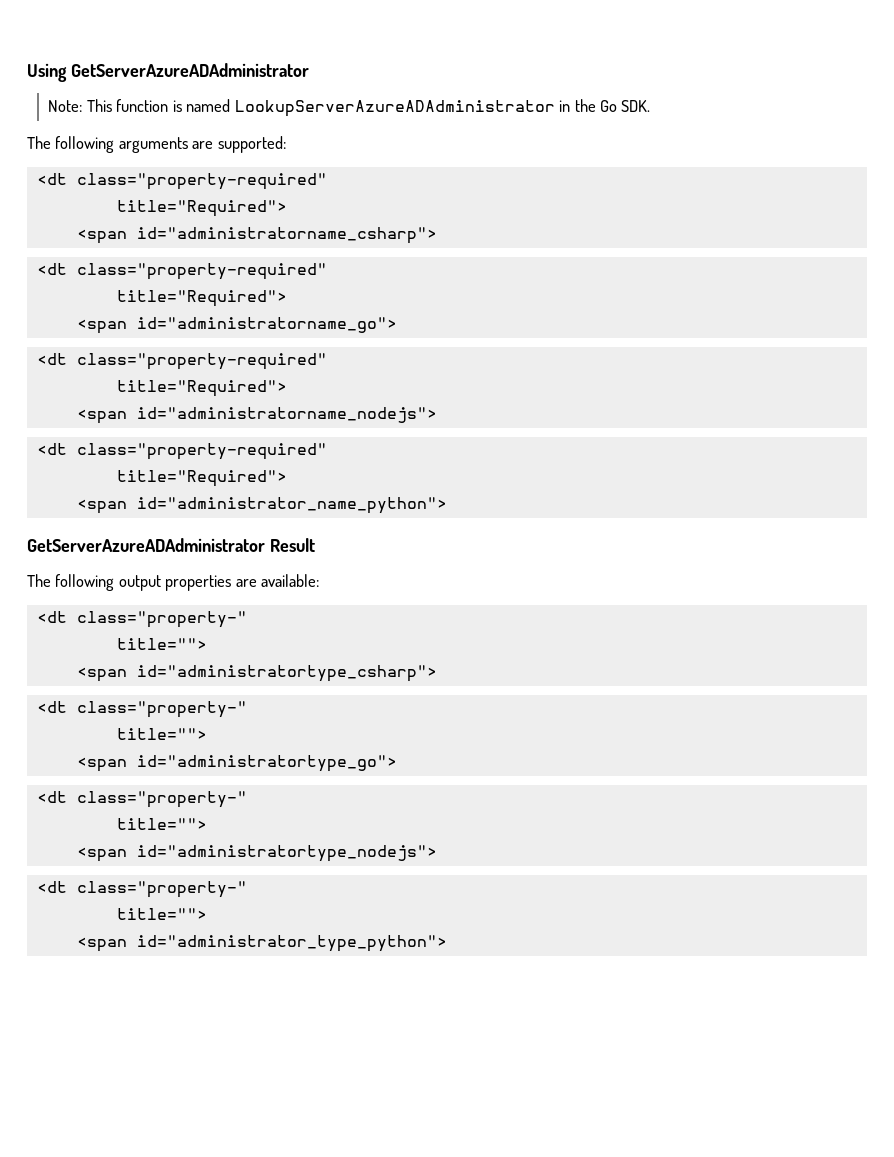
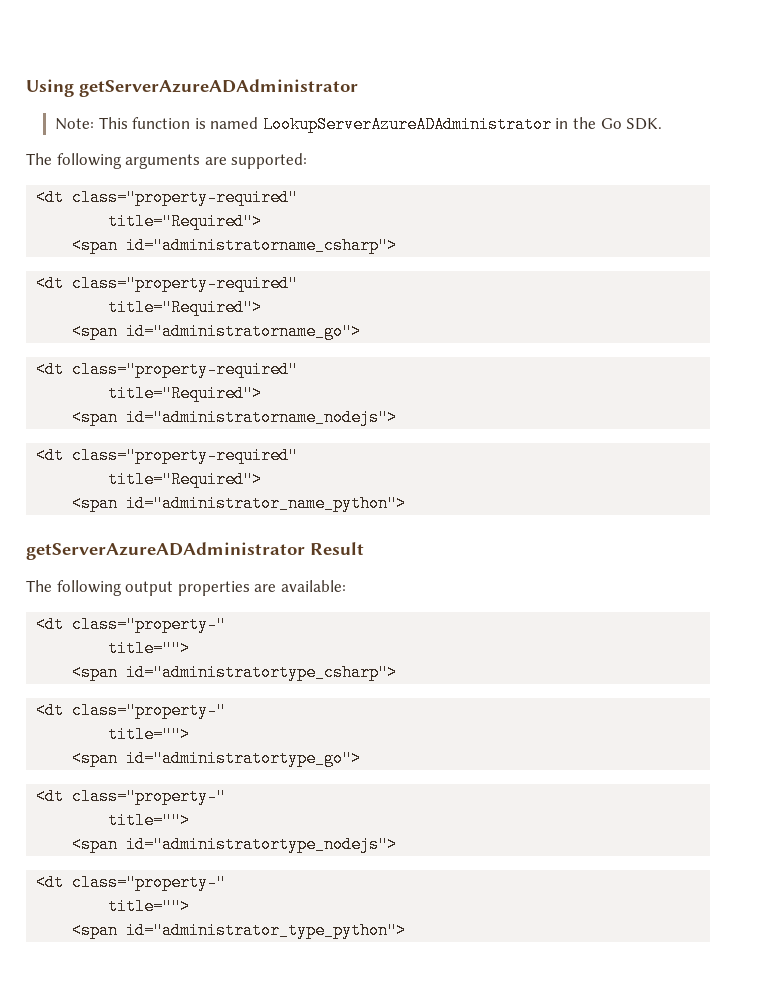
- Using GetServerAzureADAdministrator
+ Using getServerAzureADAdministrator
- GetServerAzureADAdministrator Result
+ getServerAzureADAdministrator Result

